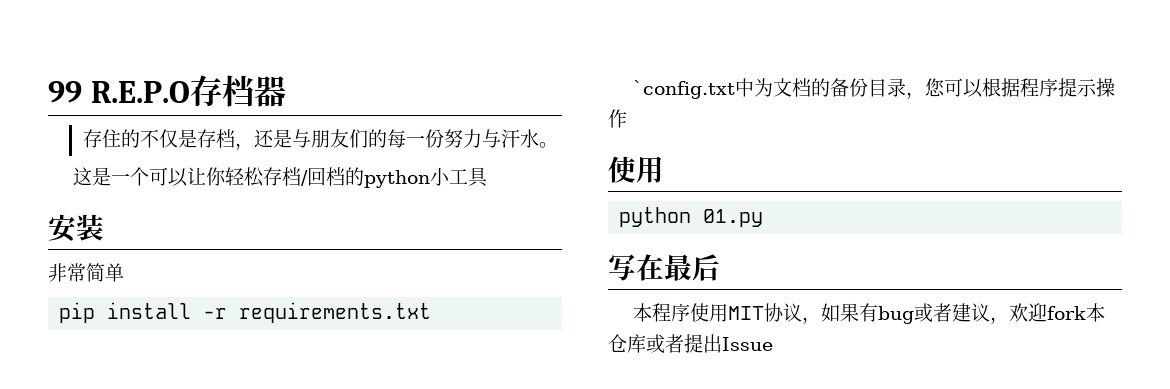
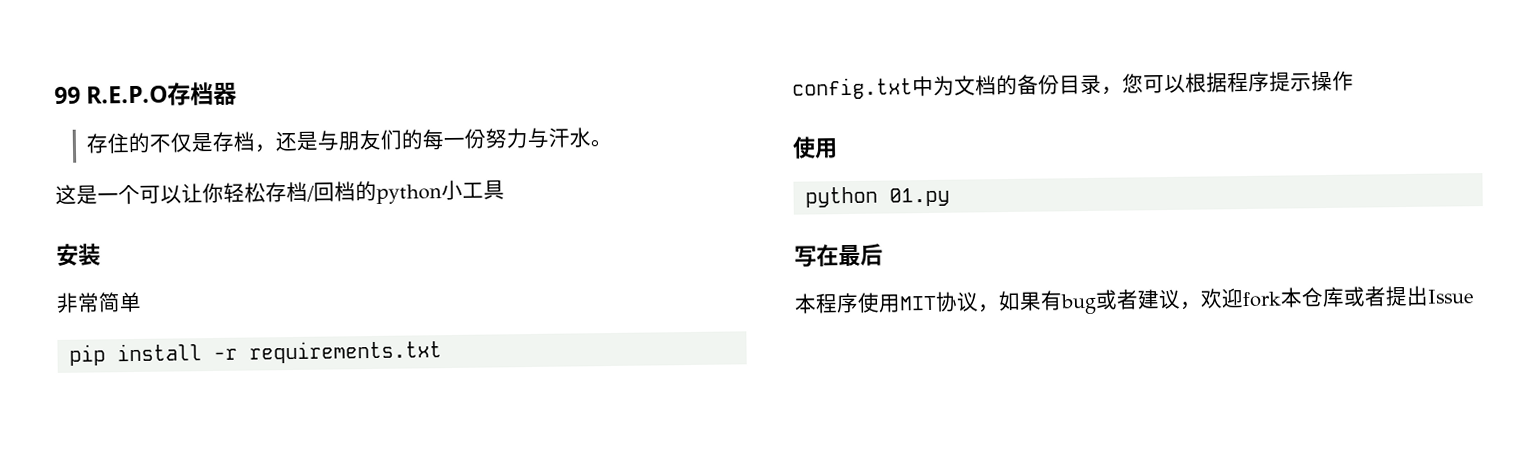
- `config.txt中为文档的备份目录，您可以根据程序提示操作
+ config.txt中为文档的备份目录，您可以根据程序提示操作

